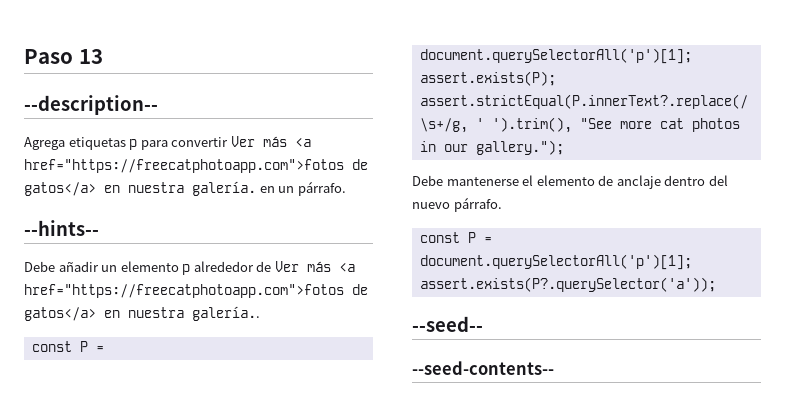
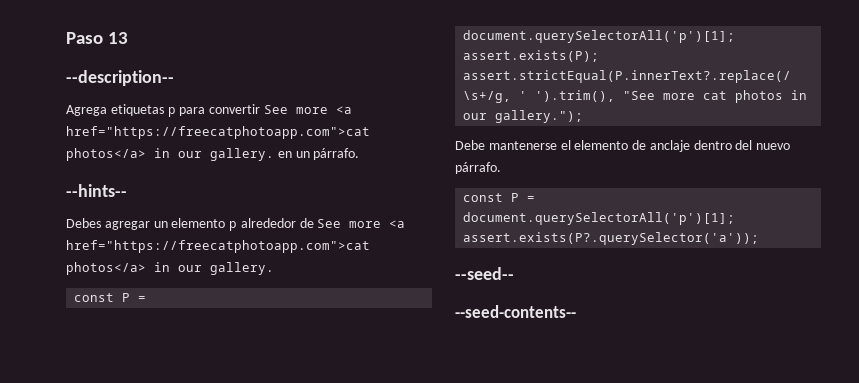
- Agrega etiquetas p para convertir Ver más <a href="https://freecatphotoapp.com">fotos de gatos</a> en nuestra galería. en un párrafo.
+ Agrega etiquetas p para convertir See more <a href="https://freecatphotoapp.com">cat photos</a> in our gallery. en un párrafo.
- Debe añadir un elemento p alrededor de Ver más <a href="https://freecatphotoapp.com">fotos de gatos</a> en nuestra galería..
+ Debes agregar un elemento p alrededor de See more <a href="https://freecatphotoapp.com">cat photos</a> in our gallery.

